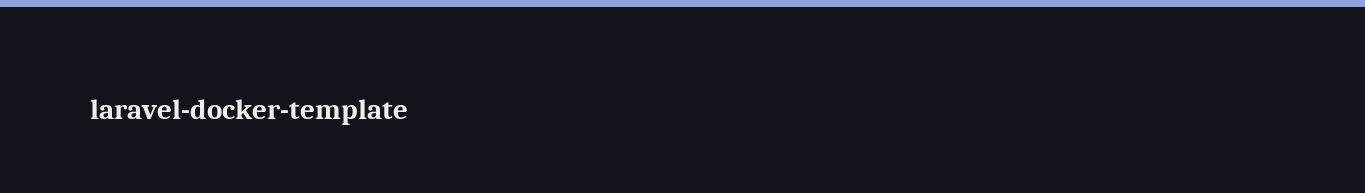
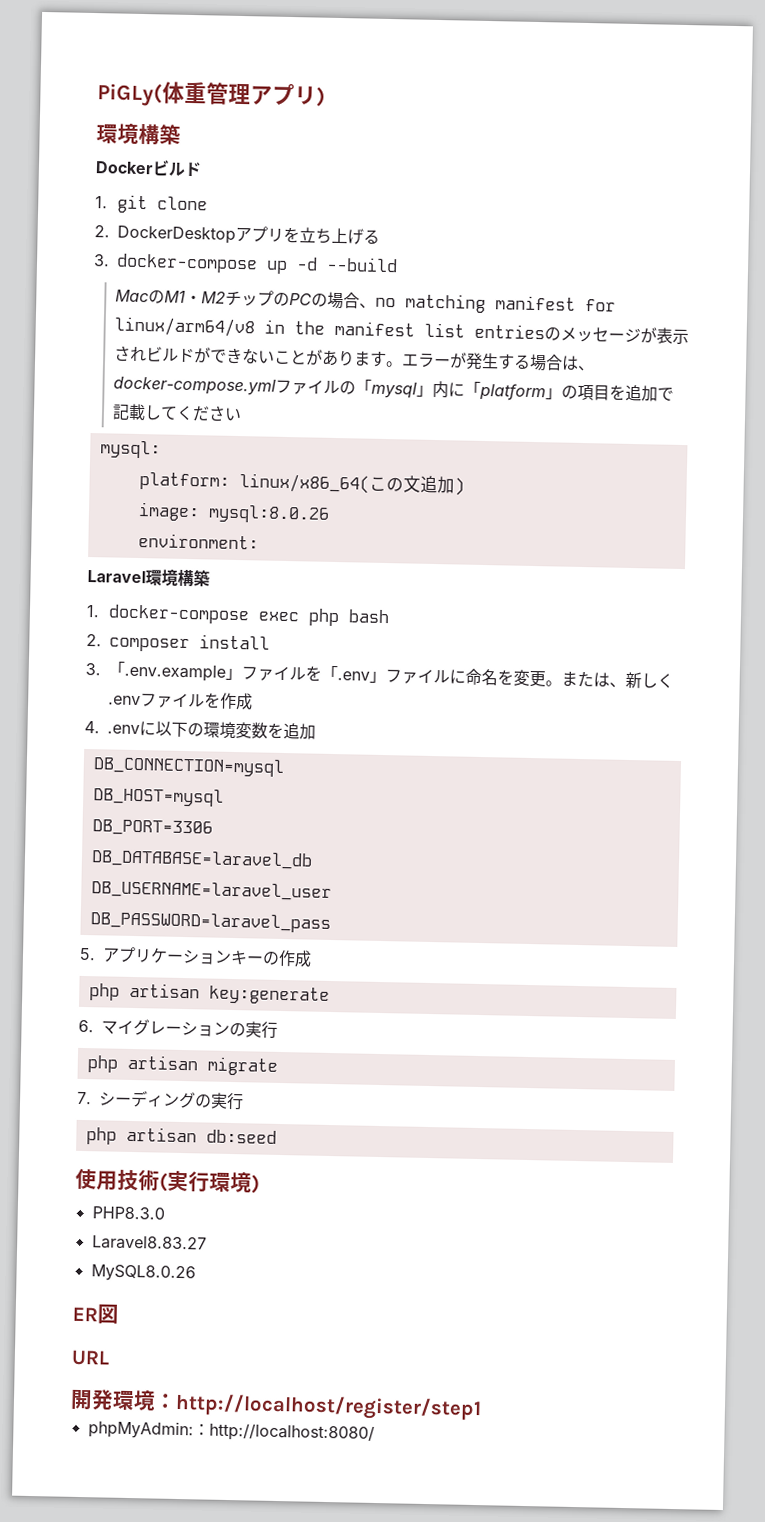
- laravel-docker-template
+ PiGLy(体重管理アプリ)
+ 環境構築
+ Dockerビルド
+ 1. git clone
+ 2. DockerDesktopアプリを立ち上げる
+ 3. docker-compose up -d --build
+ MacのM1・M2チップのPCの場合、no matching manifest for linux/arm64/v8 in the manifest list entriesのメッセージが表示されビルドができないことがあります。エラーが発生する場合は、docker-compose.ymlファイルの「mysql」内に「platform」の項目を追加で記載してください
+ mysql:
+ platform: linux/x86_64(この文追加)
+ image: mysql:8.0.26
+ environment:
+ Laravel環境構築
+ 1. docker-compose exec php bash
+ 2. composer install
+ 3.「.env.example」ファイルを「.env」ファイルに命名を変更。または、新しく.envファイルを作成
+ 4. .envに以下の環境変数を追加
+ DB_CONNECTION=mysql
+ DB_HOST=mysql
+ DB_PORT=3306
+ DB_DATABASE=laravel_db
+ DB_USERNAME=laravel_user
+ DB_PASSWORD=laravel_pass
+ 5.アプリケーションキーの作成
+ php artisan key:generate
+ 6.マイグレーションの実行
+ php artisan migrate
+ 7.シーディングの実行
+ php artisan db:seed
+ 使用技術(実行環境)
+ PHP8.3.0
+ Laravel8.83.27
+ MySQL8.0.26
+ ER図
+ URL
+ 開発環境：http://localhost/register/step1
+ phpMyAdmin:：http://localhost:8080/

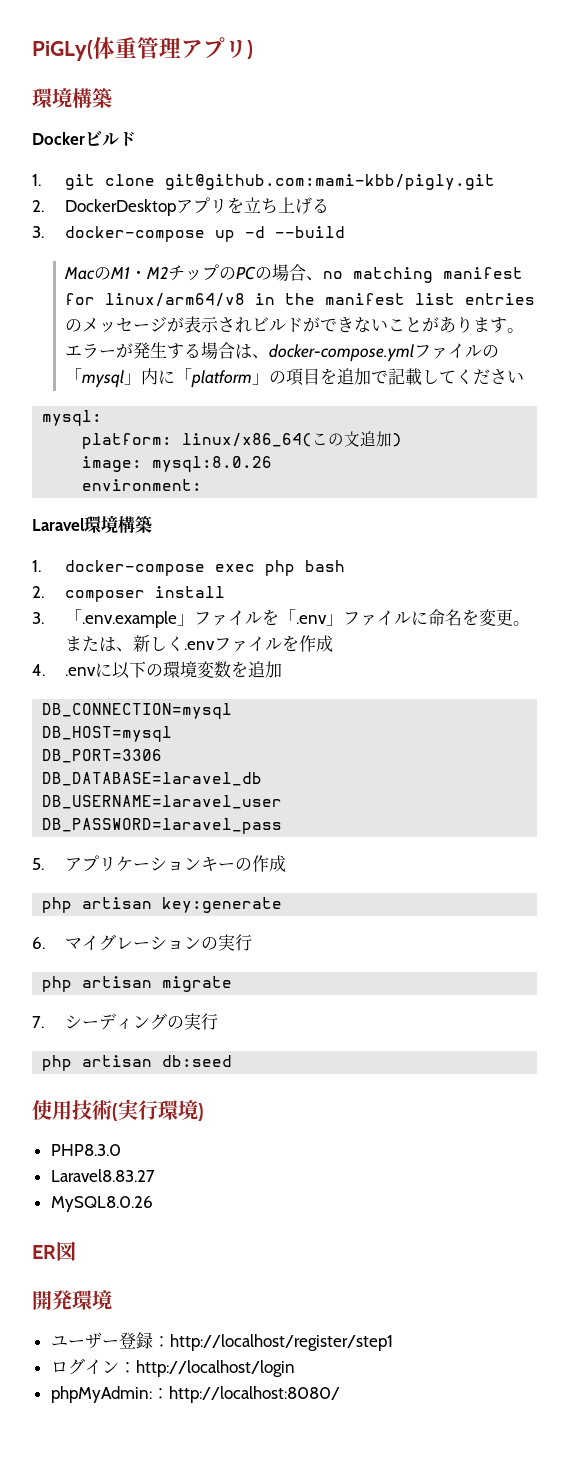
- 1. git clone
+ 1. git clone git@github.com:mami-kbb/pigly.git
- URL
- 開発環境：http://localhost/register/step1
+ 開発環境
+ ユーザー登録：http://localhost/register/step1
+ ログイン：http://localhost/login

